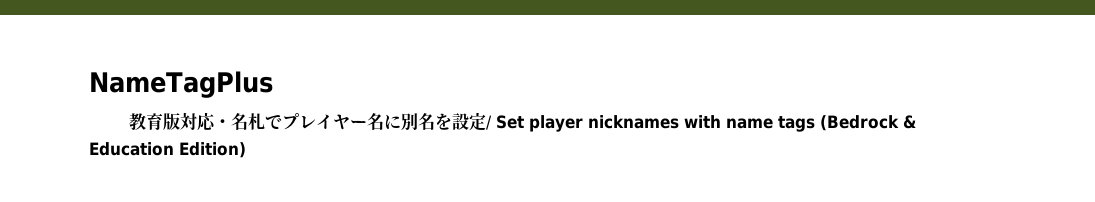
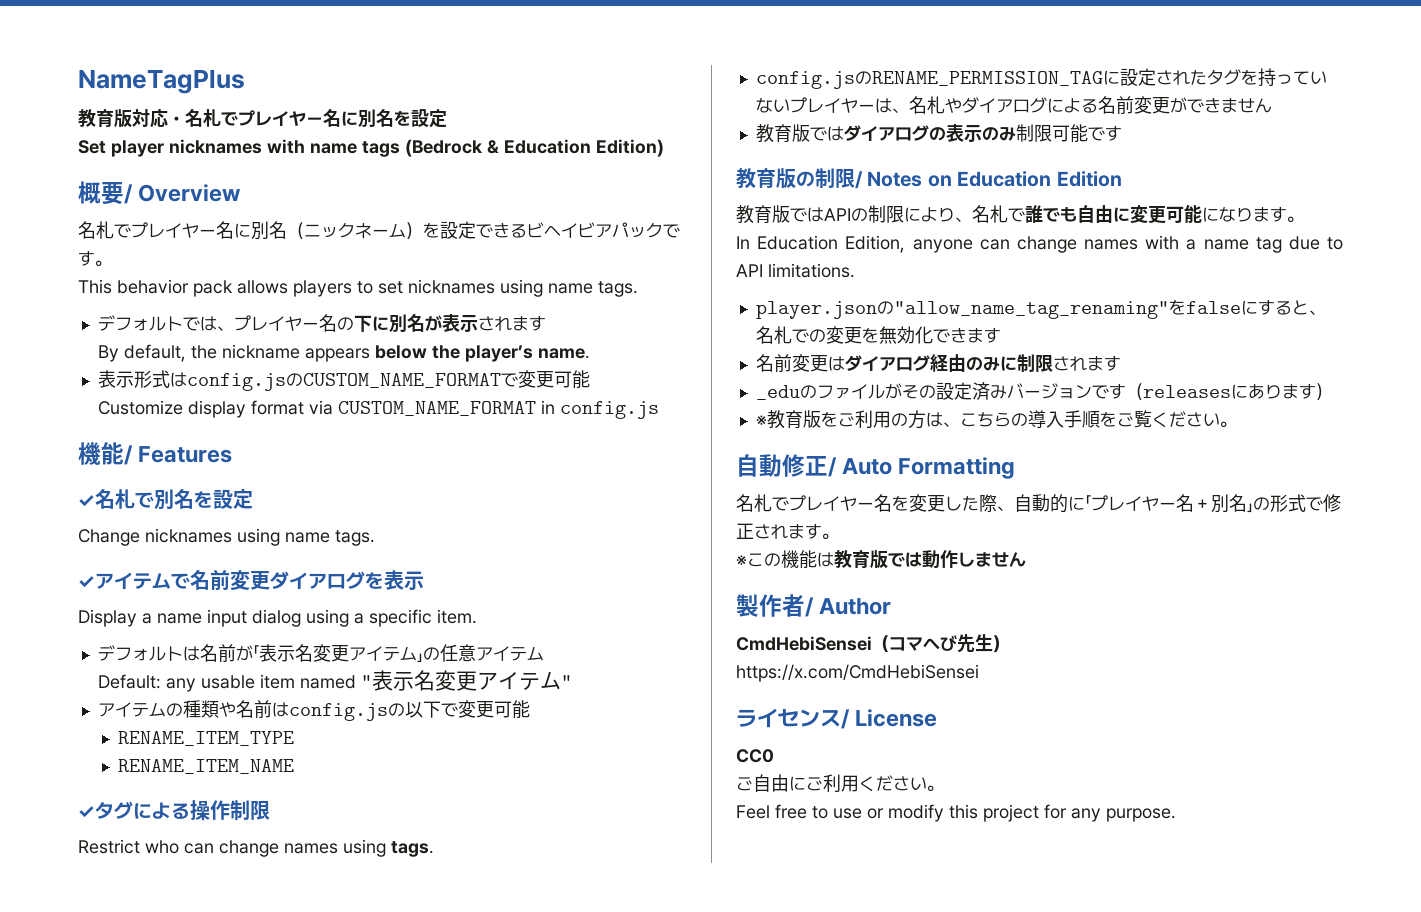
- 教育版対応・名札でプレイヤー名に別名を設定/ Set player nicknames with name tags (Bedrock & Education Edition)
+ 教育版対応・名札でプレイヤー名に別名を設定
+ Set player nicknames with name tags (Bedrock & Education Edition)
+ 概要/ Overview
+ 名札でプレイヤー名に別名（ニックネーム）を設定できるビヘイビアパックです。
+ This behavior pack allows players to set nicknames using name tags.
+ デフォルトでは、プレイヤー名の下に別名が表示されます
+ By default, the nickname appears below the player’s name.
+ 表示形式はconfig.jsのCUSTOM_NAME_FORMATで変更可能
+ Customize display format via CUSTOM_NAME_FORMAT in config.js
+ 機能/ Features
+ ✓名札で別名を設定
+ Change nicknames using name tags.
+ ✓アイテムで名前変更ダイアログを表示
+ Display a name input dialog using a specific item.
+ デフォルトは名前が「表示名変更アイテム」の任意アイテム
+ Default: any usable item named "表示名変更アイテム"
+ アイテムの種類や名前はconfig.jsの以下で変更可能
+ RENAME_ITEM_TYPE
+ RENAME_ITEM_NAME
+ ✓タグによる操作制限
+ Restrict who can change names using tags.
+ config.jsのRENAME_PERMISSION_TAGに設定されたタグを持っていないプレイヤーは、名札やダイアログによる名前変更ができません
+ 教育版ではダイアログの表示のみ制限可能です
+ 教育版の制限/ Notes on Education Edition
+ 教育版ではAPIの制限により、名札で誰でも自由に変更可能になります。
+ In Education Edition, anyone can change names with a name tag due to API limitations.
+ player.jsonの"allow_name_tag_renaming"をfalseにすると、名札での変更を無効化できます
+ 名前変更はダイアログ経由のみに制限されます
+ _eduのファイルがその設定済みバージョンです（releasesにあります）
+ ※教育版をご利用の方は、こちらの導入手順をご覧ください。
+ 自動修正/ Auto Formatting
+ 名札でプレイヤー名を変更した際、自動的に「プレイヤー名＋別名」の形式で修正されます。
+ ※この機能は教育版では動作しません
+ 製作者/ Author
+ CmdHebiSensei（コマへび先生）
+ https://x.com/CmdHebiSensei
+ ライセンス/ License
+ CC0
+ ご自由にご利用ください。
+ Feel free to use or modify this project for any purpose.

